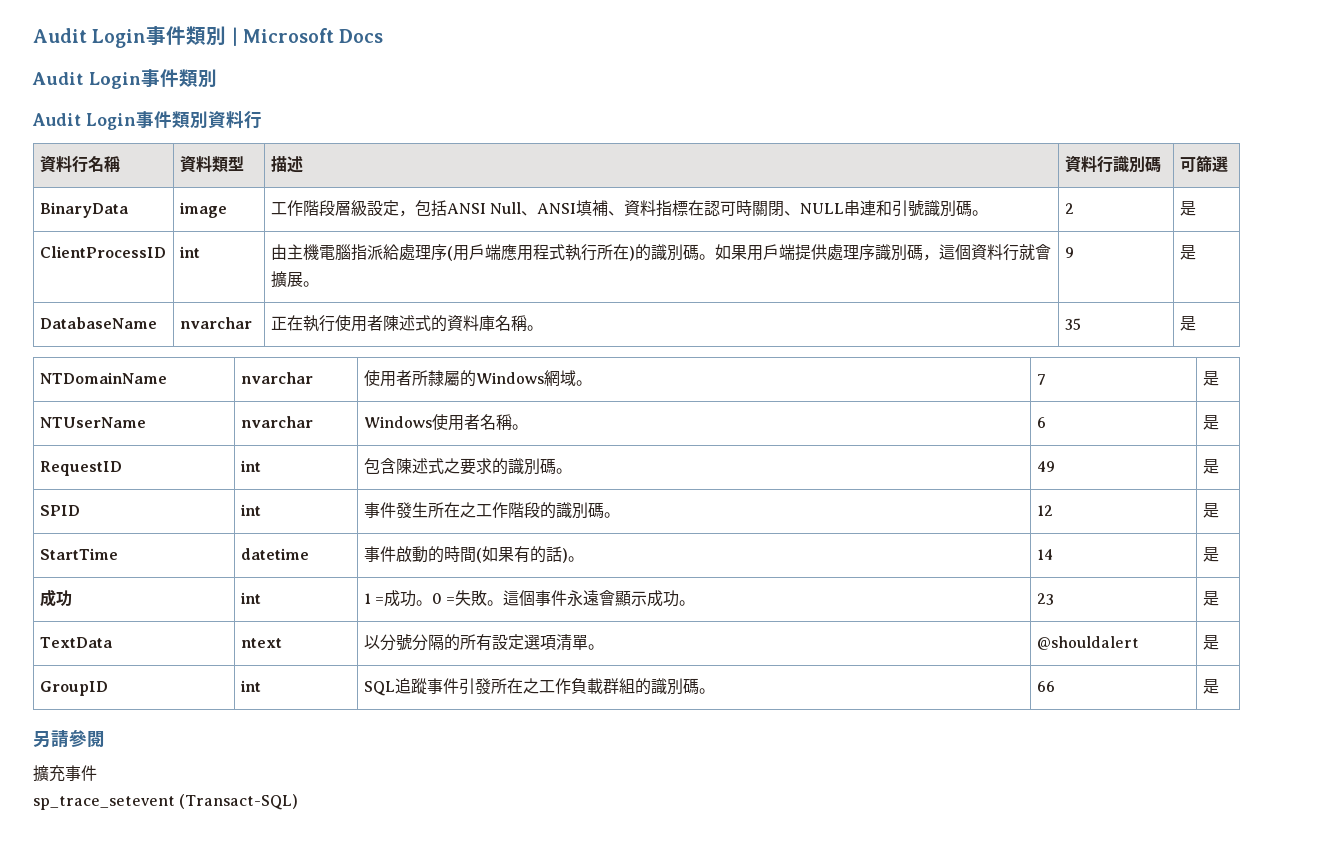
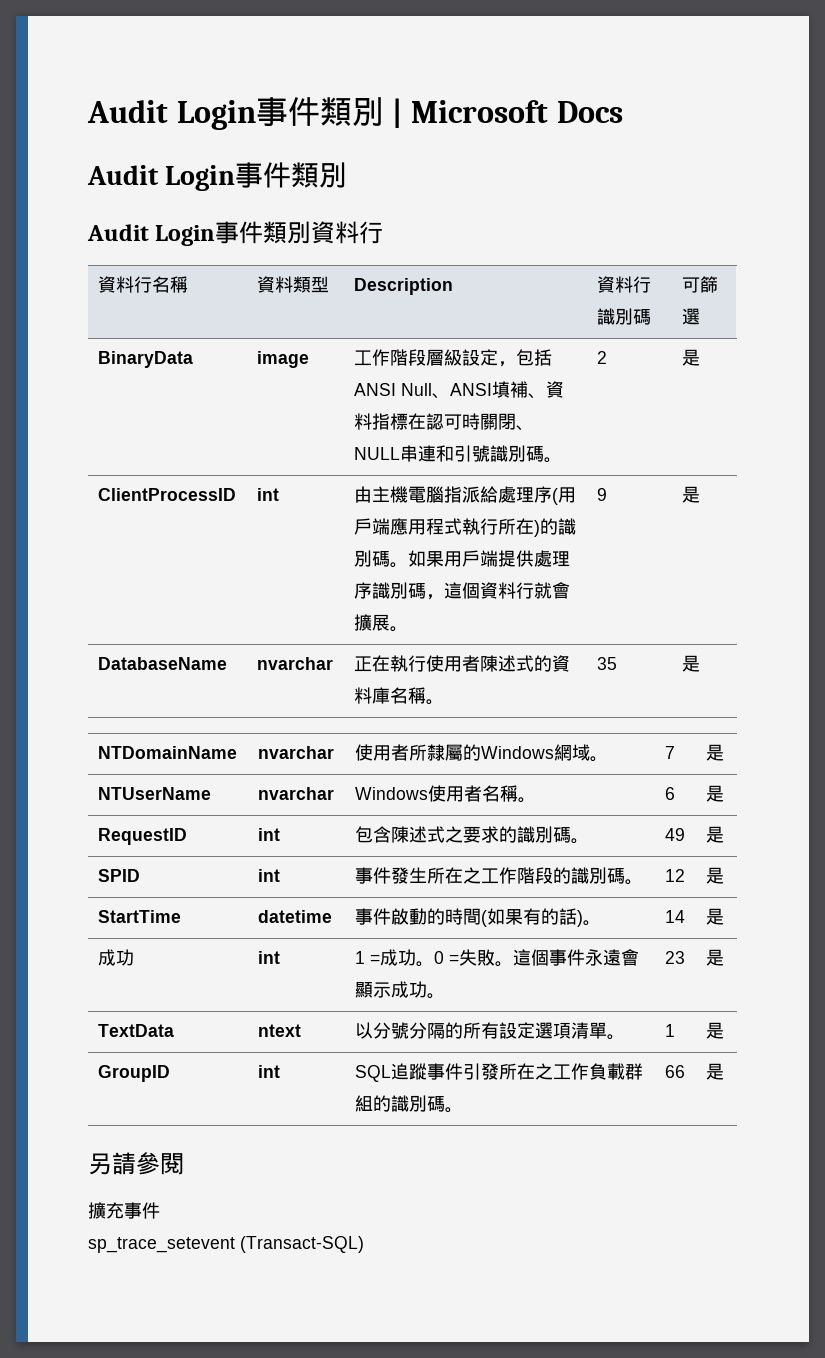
- 資料行名稱 | 資料類型 | 描述 | 資料行識別碼 | 可篩選
+ 資料行名稱 | 資料類型 | Description | 資料行識別碼 | 可篩選
- TextData | ntext | 以分號分隔的所有設定選項清單。 | @shouldalert | 是
+ TextData | ntext | 以分號分隔的所有設定選項清單。 | 1 | 是

